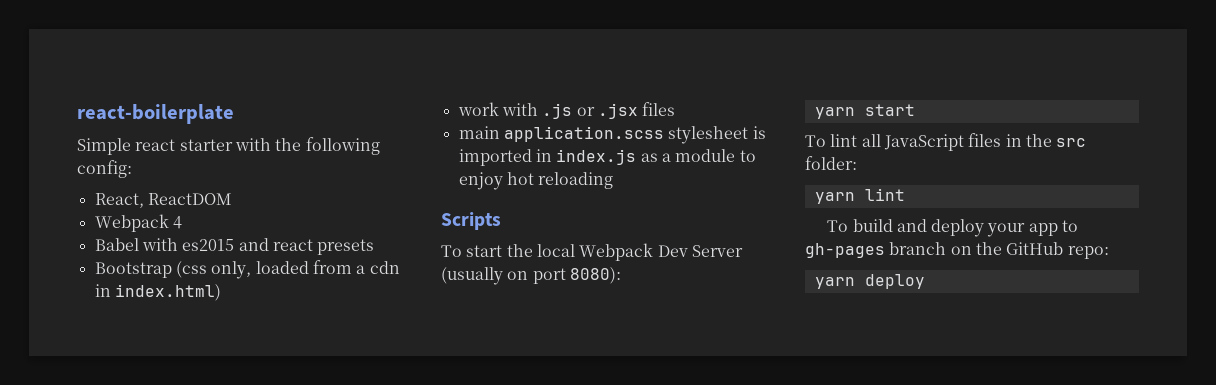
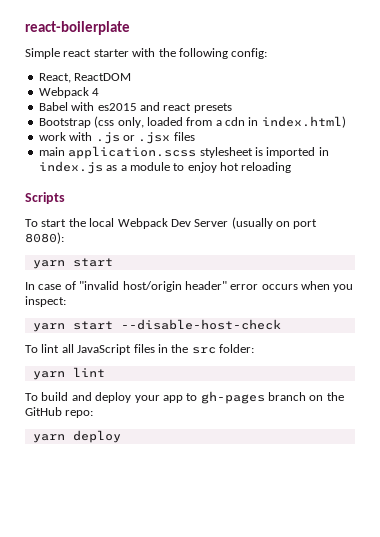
+ In case of "invalid host/origin header" error occurs when you inspect:
+ yarn start --disable-host-check

